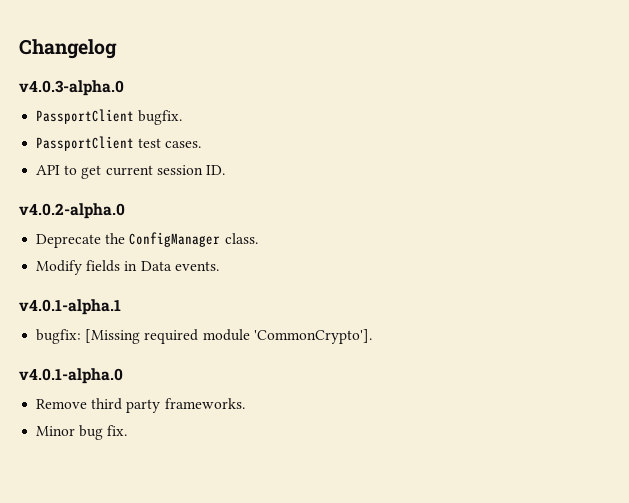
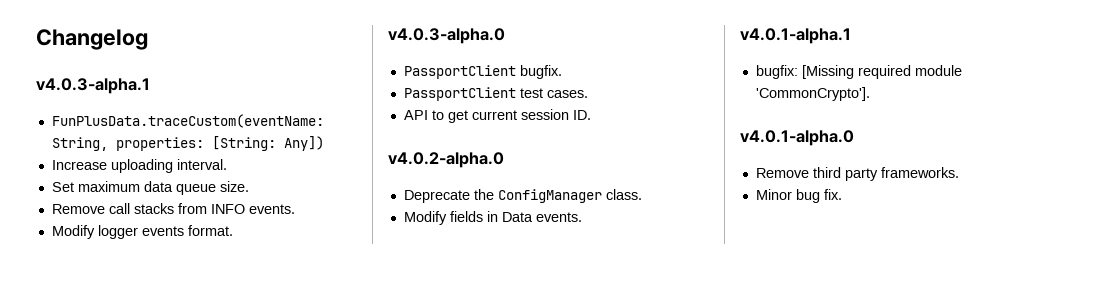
+ v4.0.3-alpha.1
+ FunPlusData.traceCustom(eventName: String, properties: [String: Any])
+ Increase uploading interval.
+ Set maximum data queue size.
+ Remove call stacks from INFO events.
+ Modify logger events format.

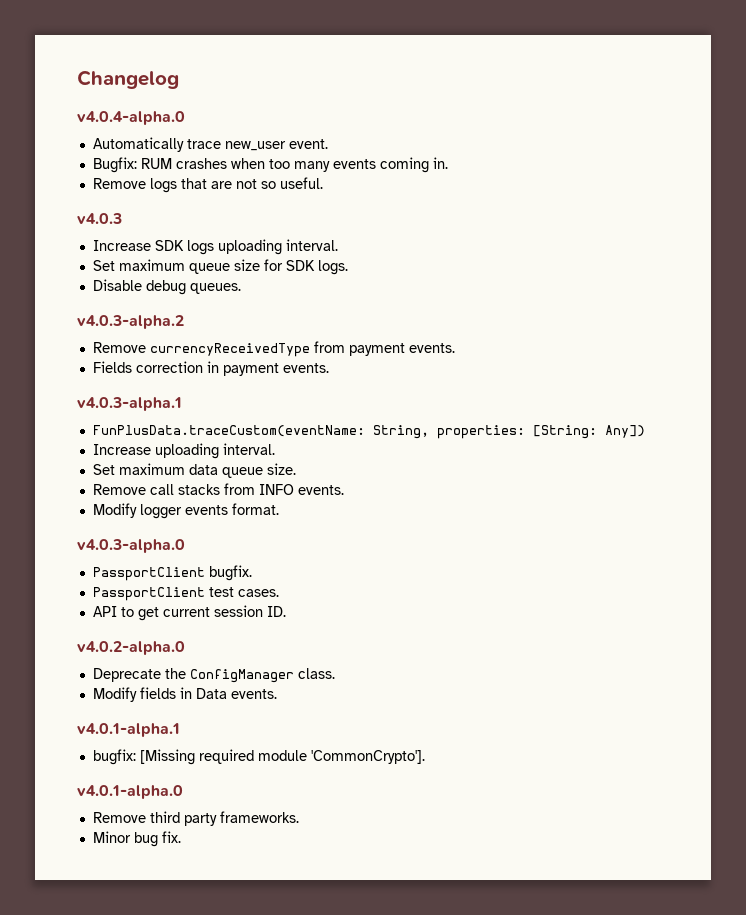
+ v4.0.4-alpha.0
+ Automatically trace new_user event.
+ Bugfix: RUM crashes when too many events coming in.
+ Remove logs that are not so useful.
+ v4.0.3
+ Increase SDK logs uploading interval.
+ Set maximum queue size for SDK logs.
+ Disable debug queues.
+ v4.0.3-alpha.2
+ Remove currencyReceivedType from payment events.
+ Fields correction in payment events.

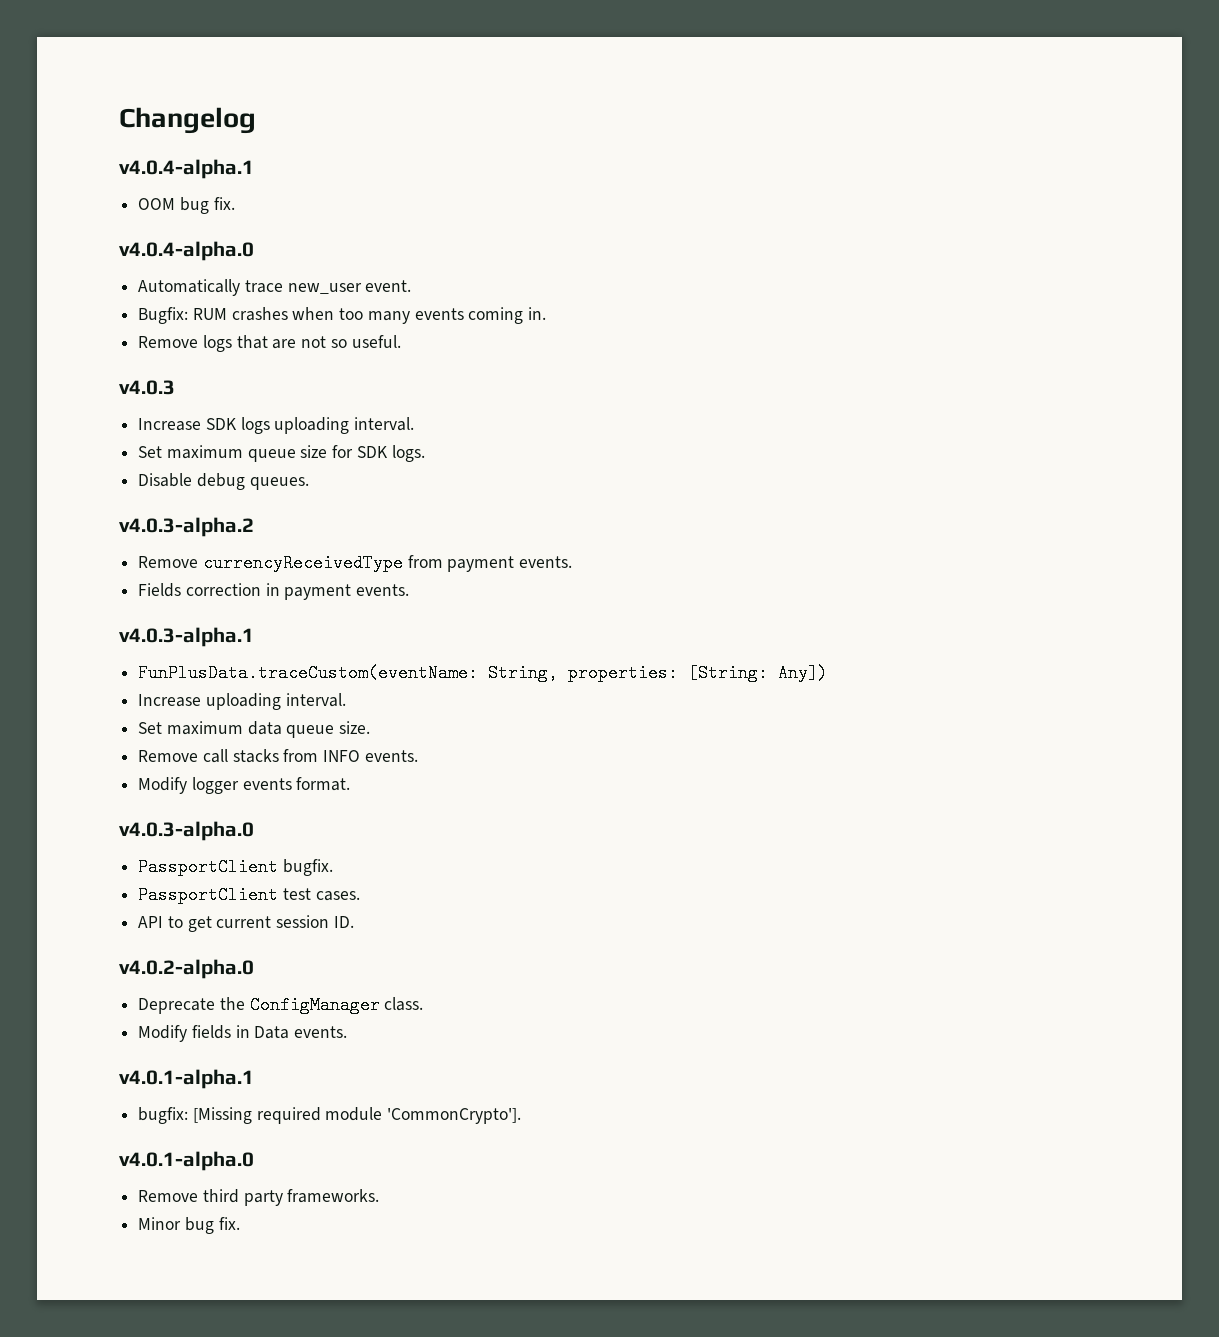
+ v4.0.4-alpha.1
+ OOM bug fix.

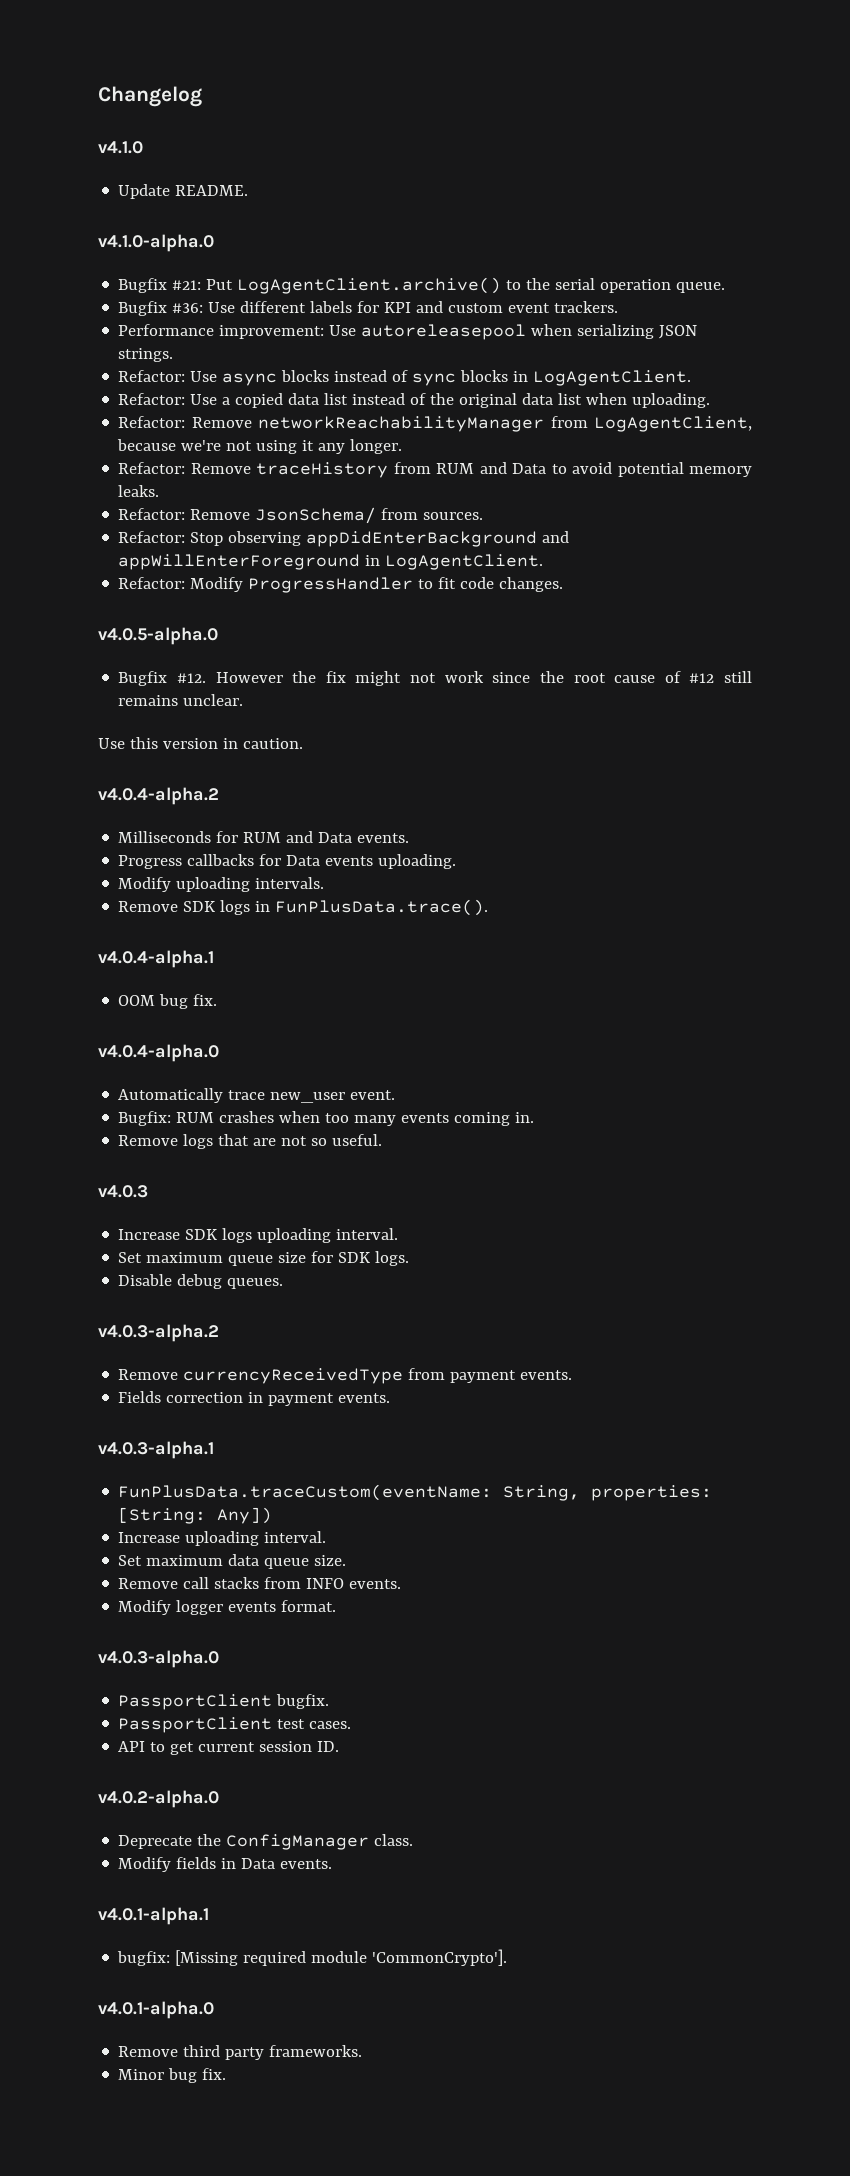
+ v4.1.0
+ Update README.
+ v4.1.0-alpha.0
+ Bugfix #21: Put LogAgentClient.archive() to the serial operation queue.
+ Bugfix #36: Use different labels for KPI and custom event trackers.
+ Performance improvement: Use autoreleasepool when serializing JSON strings.
+ Refactor: Use async blocks instead of sync blocks in LogAgentClient.
+ Refactor: Use a copied data list instead of the original data list when uploading.
+ Refactor: Remove networkReachabilityManager from LogAgentClient, because we're not using it any longer.
+ Refactor: Remove traceHistory from RUM and Data to avoid potential memory leaks.
+ Refactor: Remove JsonSchema/ from sources.
+ Refactor: Stop observing appDidEnterBackground and appWillEnterForeground in LogAgentClient.
+ Refactor: Modify ProgressHandler to fit code changes.
+ v4.0.5-alpha.0
+ Bugfix #12. However the fix might not work since the root cause of #12 still remains unclear.
+ Use this version in caution.
+ v4.0.4-alpha.2
+ Milliseconds for RUM and Data events.
+ Progress callbacks for Data events uploading.
+ Modify uploading intervals.
+ Remove SDK logs in FunPlusData.trace().

